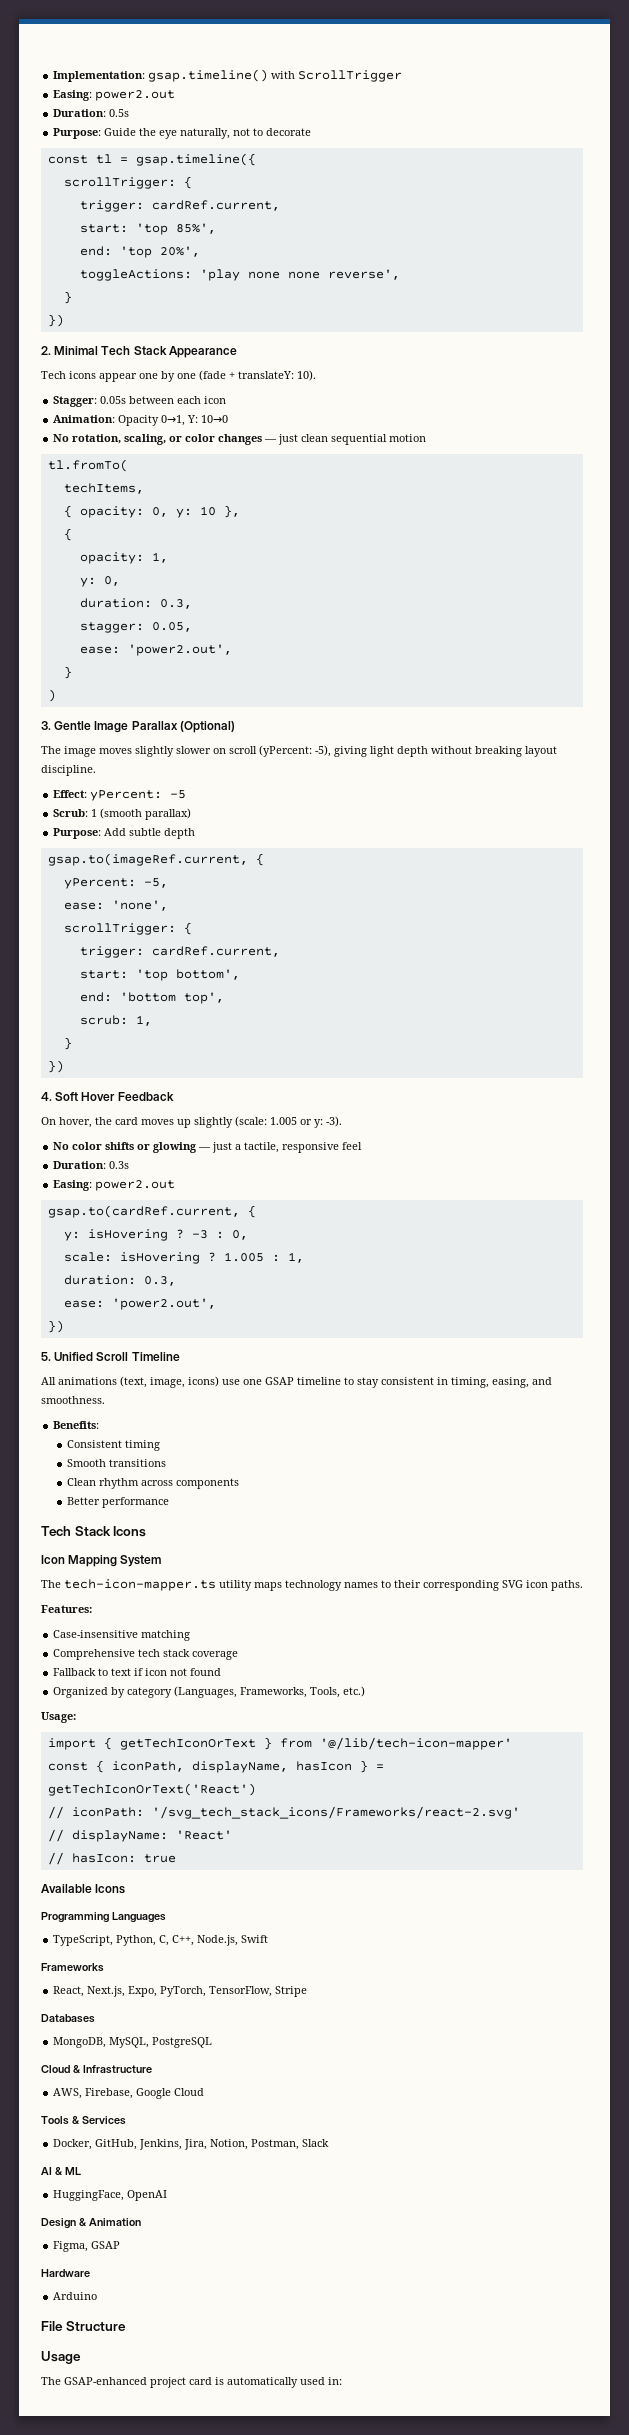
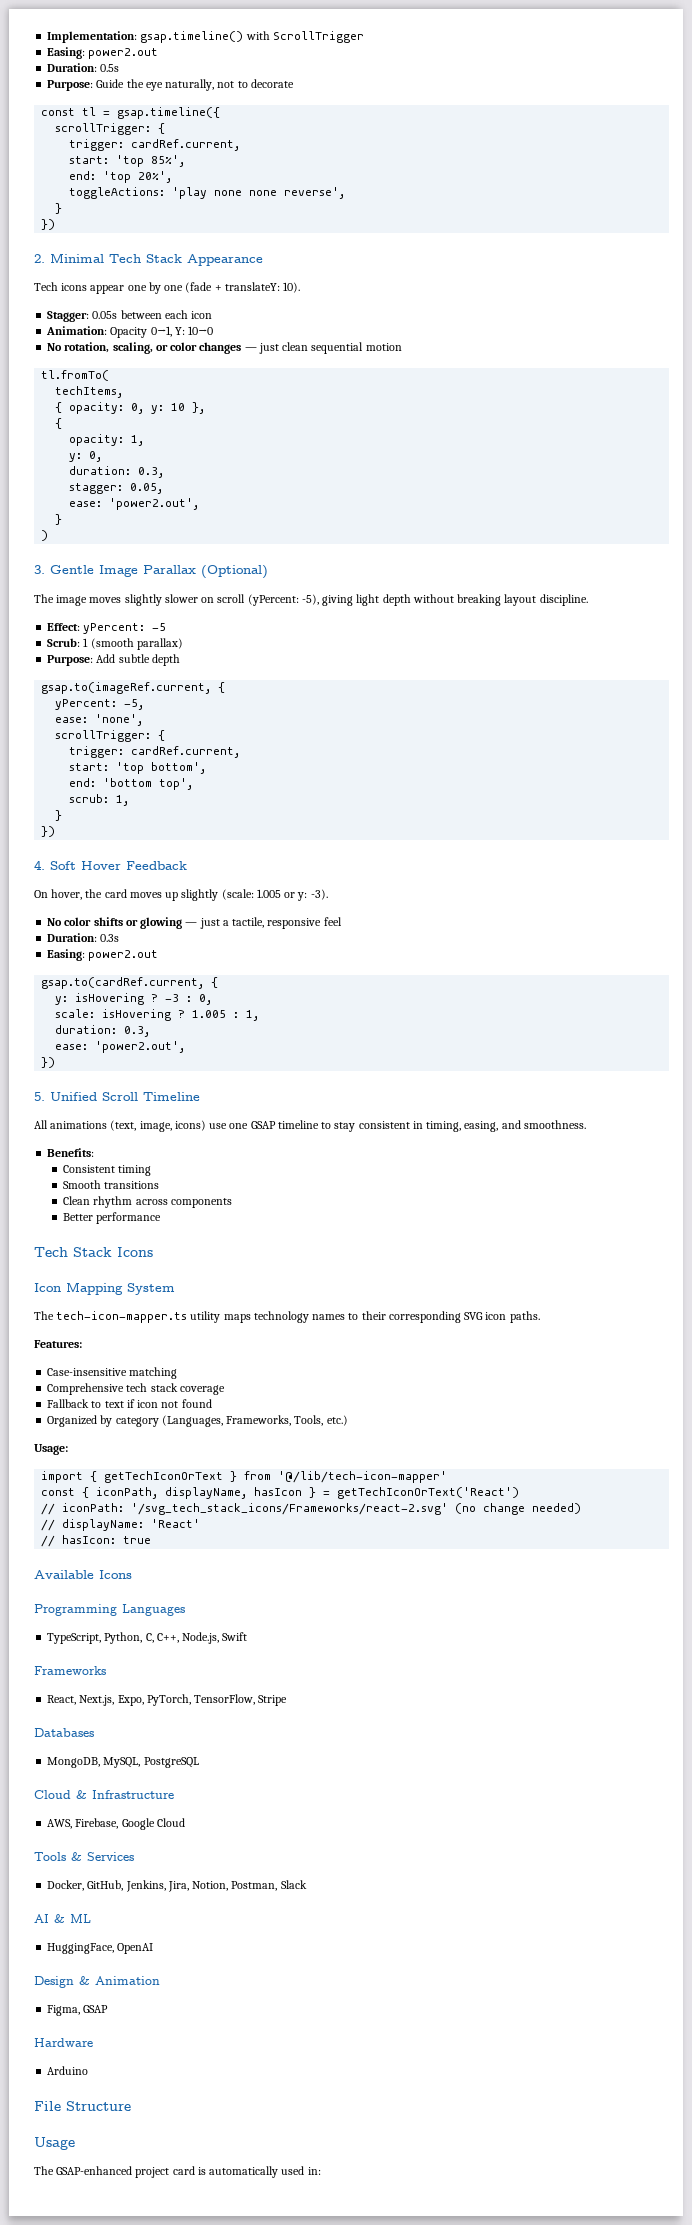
- // iconPath: '/svg_tech_stack_icons/Frameworks/react-2.svg'
+ // iconPath: '/svg_tech_stack_icons/Frameworks/react-2.svg' (no change needed)

